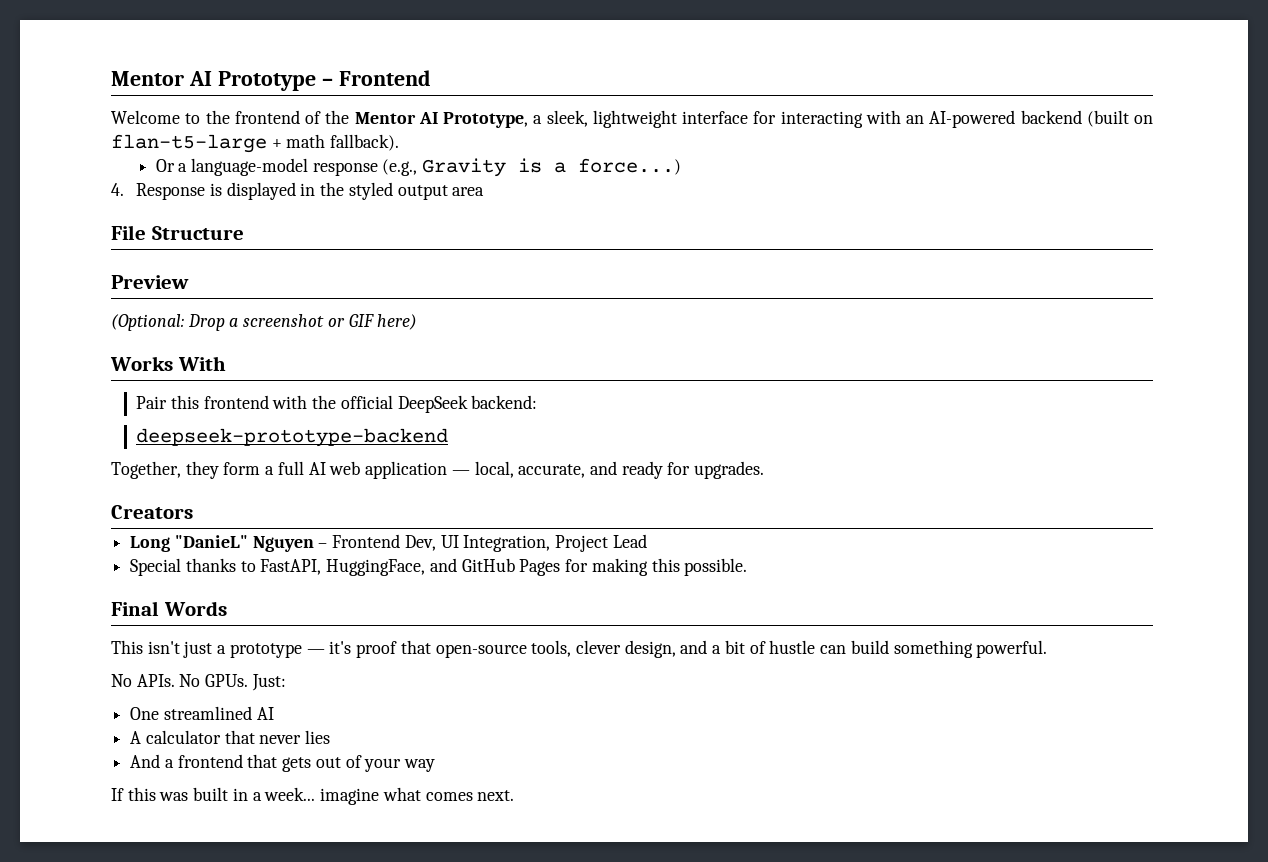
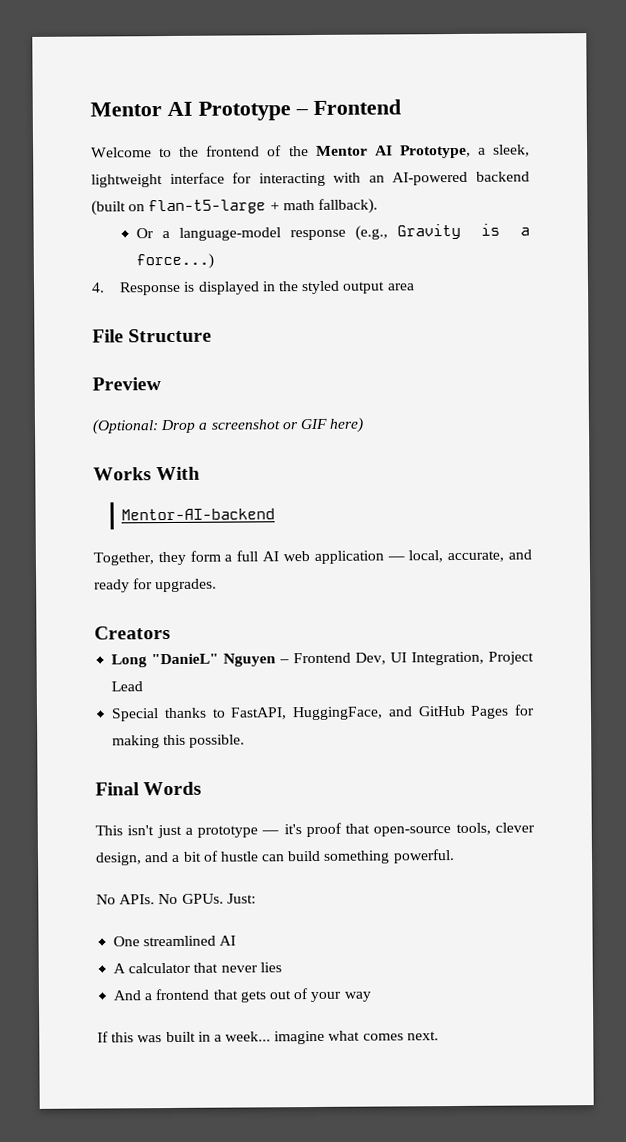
- Pair this frontend with the official DeepSeek backend:
- deepseek-prototype-backend
+ Mentor-AI-backend

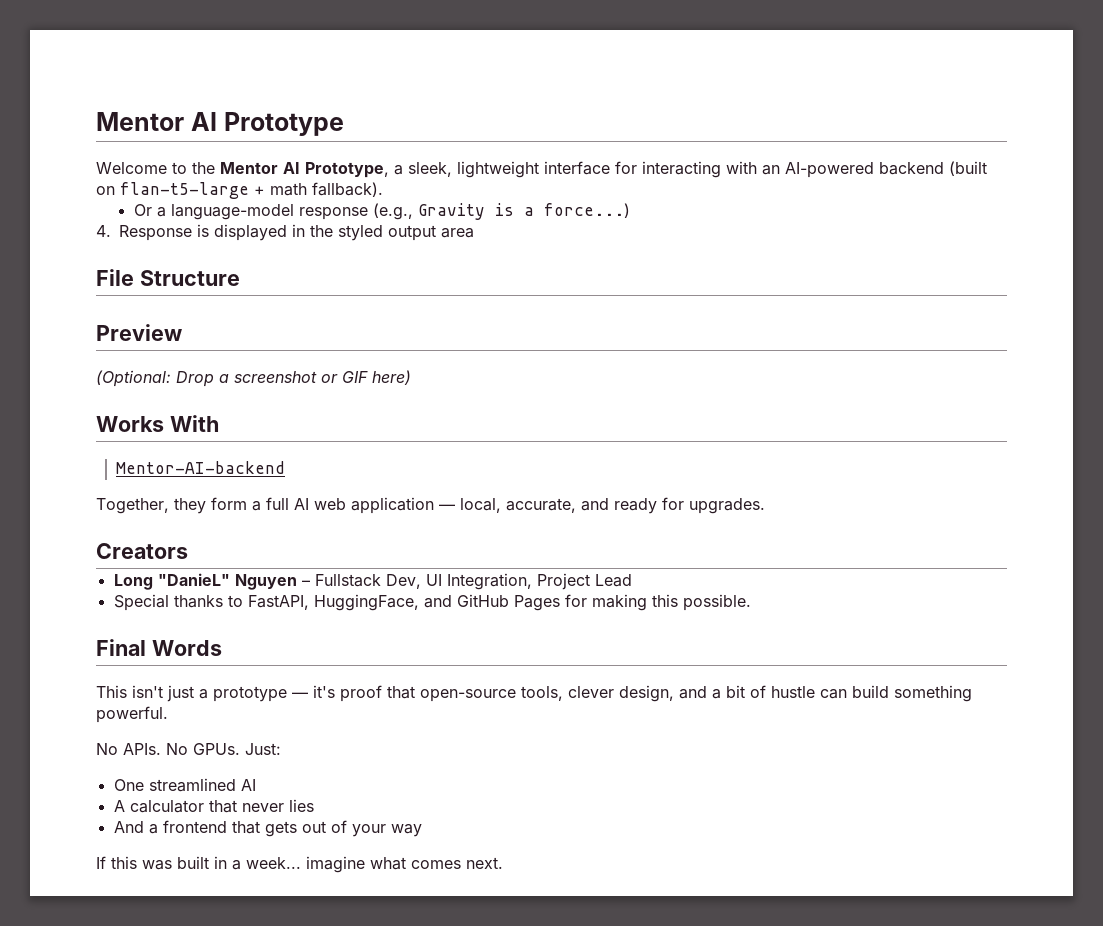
- Mentor AI Prototype – Frontend
+ Mentor AI Prototype
- Welcome to the frontend of the Mentor AI Prototype, a sleek, lightweight interface for interacting with an AI-powered backend (built on flan-t5-large + math fallback).
+ Welcome to the Mentor AI Prototype, a sleek, lightweight interface for interacting with an AI-powered backend (built on flan-t5-large + math fallback).
- Long "DanieL" Nguyen – Frontend Dev, UI Integration, Project Lead
+ Long "DanieL" Nguyen – Fullstack Dev, UI Integration, Project Lead

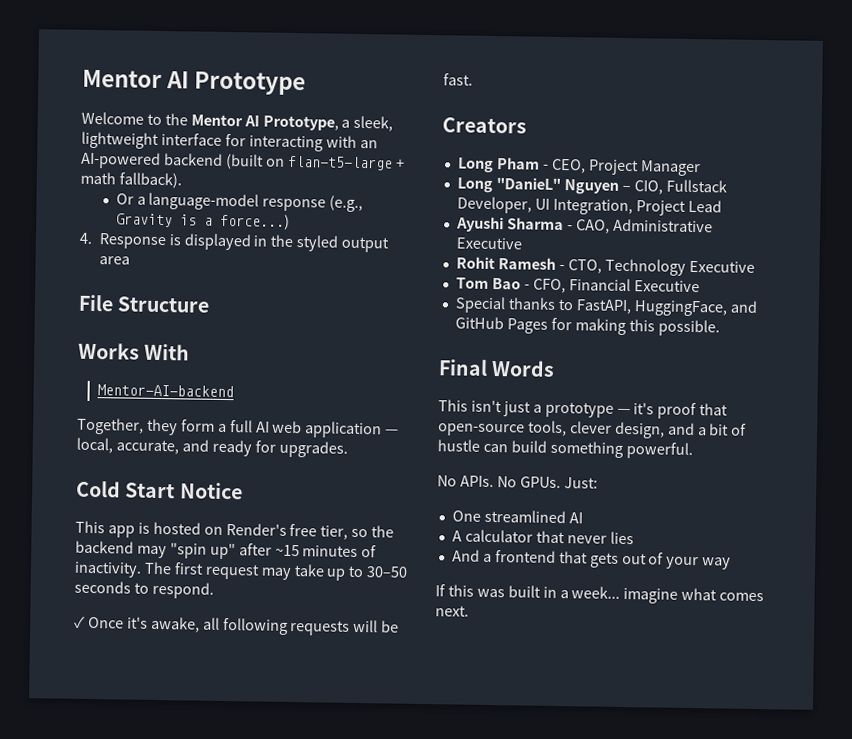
- Preview
- (Optional: Drop a screenshot or GIF here)
+ Cold Start Notice
+ This app is hosted on Render's free tier, so the backend may "spin up" after ~15 minutes of inactivity. The first request may take up to 30–50 seconds to respond.
+ ✓ Once it's awake, all following requests will be fast.
  Creators
+ Long Pham - CEO, Project Manager
- Long "DanieL" Nguyen – Fullstack Dev, UI Integration, Project Lead
+ Long "DanieL" Nguyen – CIO, Fullstack Developer, UI Integration, Project Lead
+ Ayushi Sharma - CAO, Administrative Executive
+ Rohit Ramesh - CTO, Technology Executive
+ Tom Bao - CFO, Financial Executive

